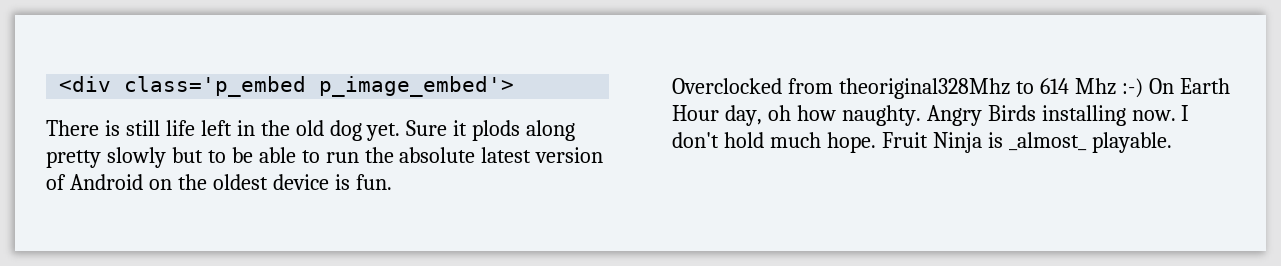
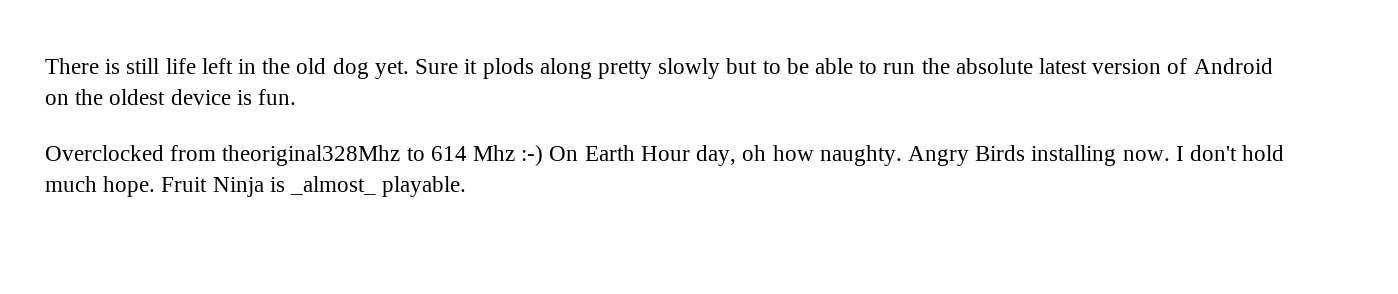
- <div class='p_embed p_image_embed'>

